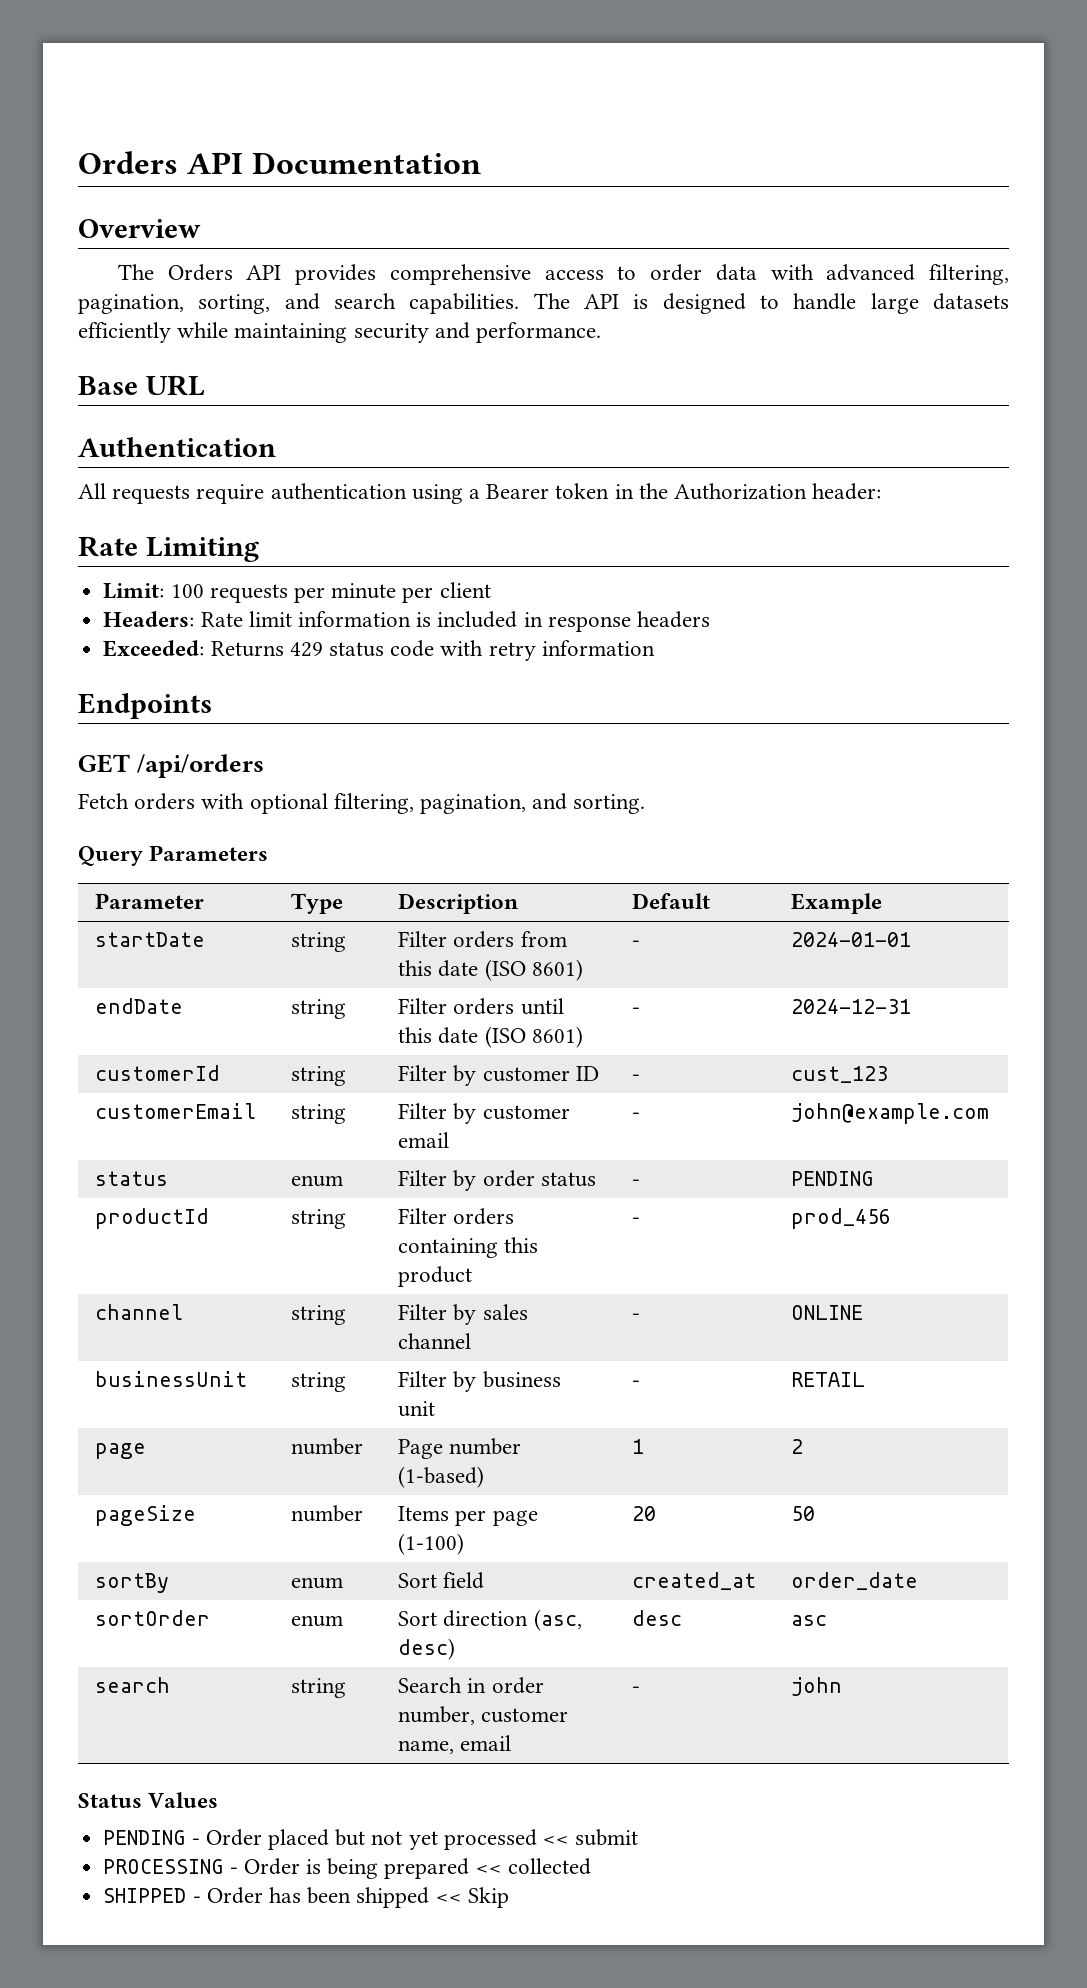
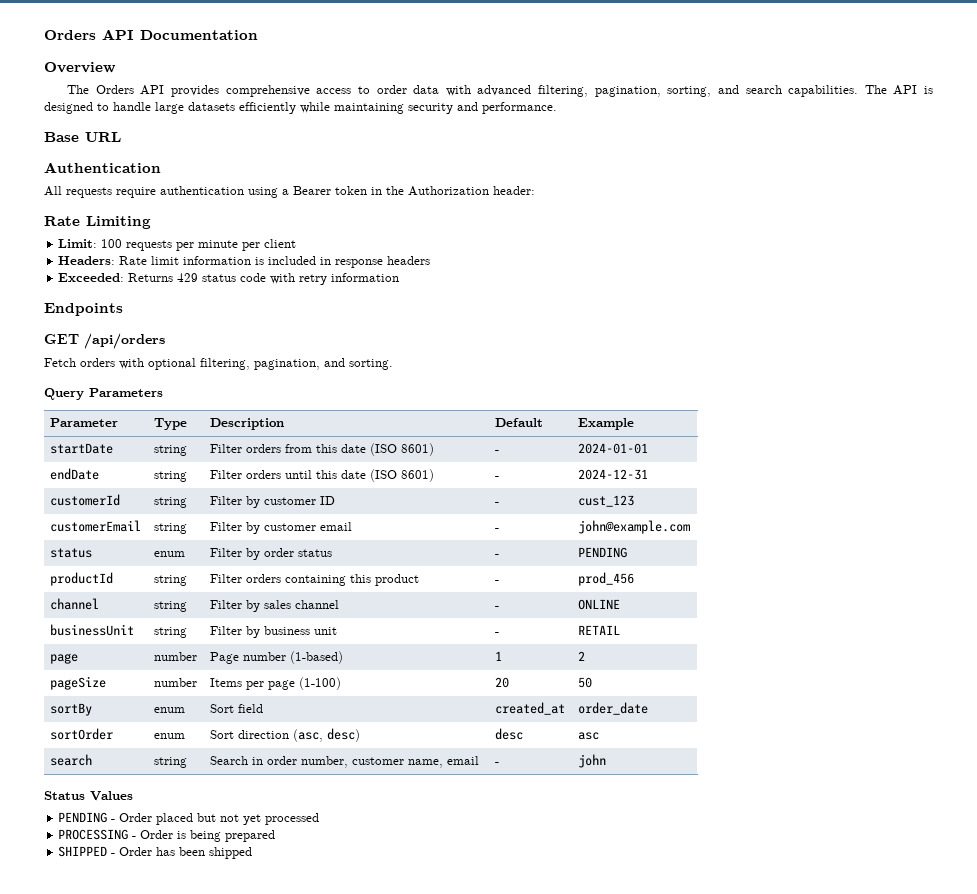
- PENDING - Order placed but not yet processed << submit
+ PENDING - Order placed but not yet processed
- PROCESSING - Order is being prepared << collected
+ PROCESSING - Order is being prepared
- SHIPPED - Order has been shipped << Skip
+ SHIPPED - Order has been shipped

